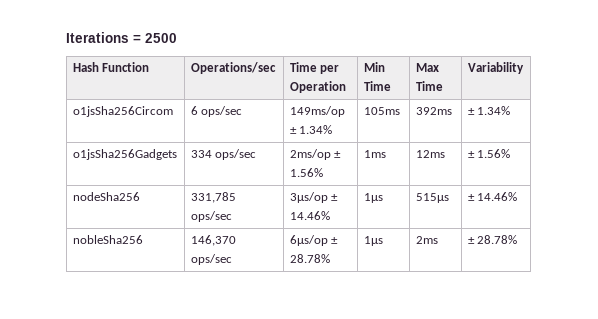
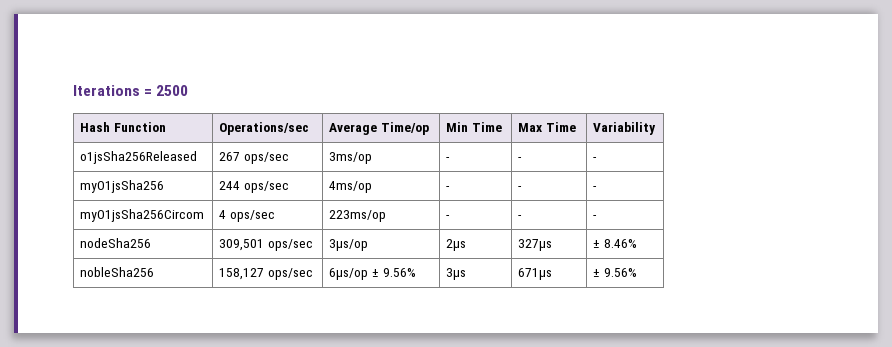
- Hash Function | Operations/sec | Time per Operation | Min Time | Max Time | Variability
+ Hash Function | Operations/sec | Average Time/op | Min Time | Max Time | Variability
- o1jsSha256Circom | 6 ops/sec | 149ms/op ± 1.34% | 105ms | 392ms | ± 1.34%
- o1jsSha256Gadgets | 334 ops/sec | 2ms/op ± 1.56% | 1ms | 12ms | ± 1.56%
+ o1jsSha256Released | 267 ops/sec | 3ms/op | - | - | -
+ myO1jsSha256 | 244 ops/sec | 4ms/op | - | - | -
+ myO1jsSha256Circom | 4 ops/sec | 223ms/op | - | - | -
- nodeSha256 | 331,785 ops/sec | 3μs/op ± 14.46% | 1μs | 515μs | ± 14.46%
+ nodeSha256 | 309,501 ops/sec | 3μs/op | 2μs | 327μs | ± 8.46%
- nobleSha256 | 146,370 ops/sec | 6μs/op ± 28.78% | 1μs | 2ms | ± 28.78%
+ nobleSha256 | 158,127 ops/sec | 6μs/op ± 9.56% | 3μs | 671μs | ± 9.56%

